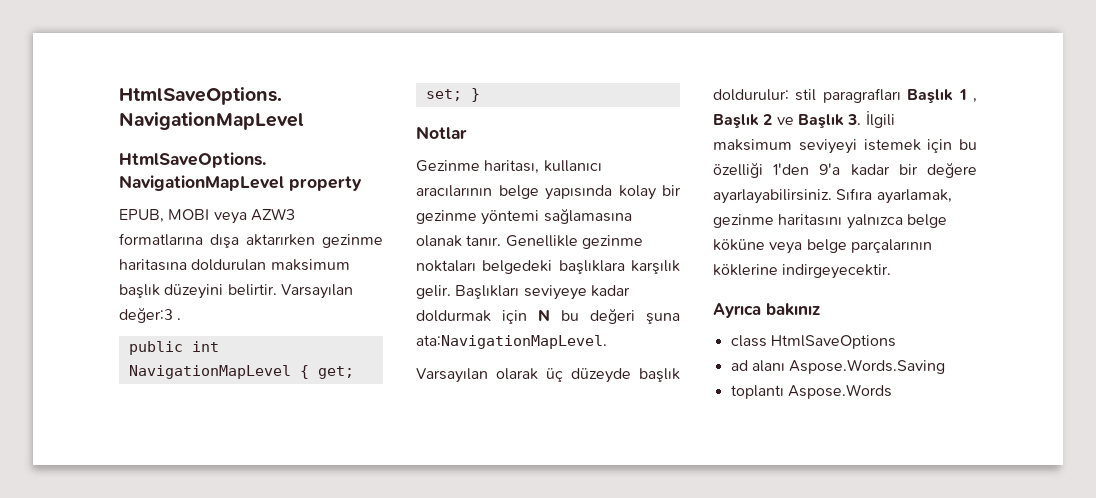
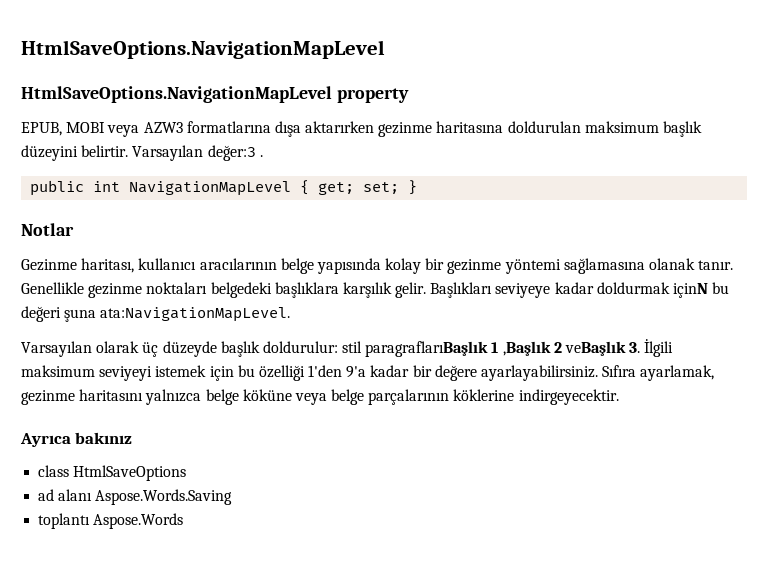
- Başlıkları seviyeye kadar doldurmak için N bu değeri şuna ata:NavigationMapLevel.
+ Başlıkları seviyeye kadar doldurmak içinN bu değeri şuna ata:NavigationMapLevel.
- Varsayılan olarak üç düzeyde başlık doldurulur: stil paragrafları Başlık 1 , Başlık 2 ve Başlık 3. İlgili maksimum seviyeyi istemek için bu özelliği 1'den 9'a kadar bir değere ayarlayabilirsiniz.
+ Varsayılan olarak üç düzeyde başlık doldurulur: stil paragraflarıBaşlık 1 ,Başlık 2 veBaşlık 3. İlgili maksimum seviyeyi istemek için bu özelliği 1'den 9'a kadar bir değere ayarlayabilirsiniz.

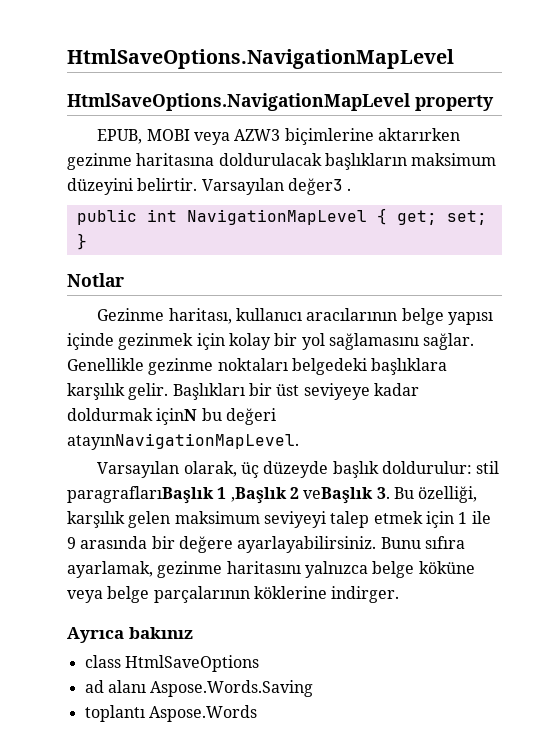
- EPUB, MOBI veya AZW3 formatlarına dışa aktarırken gezinme haritasına doldurulan maksimum başlık düzeyini belirtir.
+ EPUB, MOBI veya AZW3 biçimlerine aktarırken gezinme haritasına doldurulacak başlıkların maksimum düzeyini belirtir.
- Varsayılan değer:3 .
+ Varsayılan değer3 .
- Gezinme haritası, kullanıcı aracılarının belge yapısında kolay bir gezinme yöntemi sağlamasına olanak tanır.
+ Gezinme haritası, kullanıcı aracılarının belge yapısı içinde gezinmek için kolay bir yol sağlamasını sağlar.
- Başlıkları seviyeye kadar doldurmak içinN bu değeri şuna ata:NavigationMapLevel.
- Varsayılan olarak üç düzeyde başlık doldurulur: stil paragraflarıBaşlık 1 ,Başlık 2 veBaşlık 3. İlgili maksimum seviyeyi istemek için bu özelliği 1'den 9'a kadar bir değere ayarlayabilirsiniz.
+ Başlıkları bir üst seviyeye kadar doldurmak içinN bu değeri atayınNavigationMapLevel.
+ Varsayılan olarak, üç düzeyde başlık doldurulur: stil paragraflarıBaşlık 1 ,Başlık 2 veBaşlık 3. Bu özelliği, karşılık gelen maksimum seviyeyi talep etmek için 1 ile 9 arasında bir değere ayarlayabilirsiniz.
- Sıfıra ayarlamak, gezinme haritasını yalnızca belge köküne veya belge parçalarının köklerine indirgeyecektir.
+ Bunu sıfıra ayarlamak, gezinme haritasını yalnızca belge köküne veya belge parçalarının köklerine indirger.

